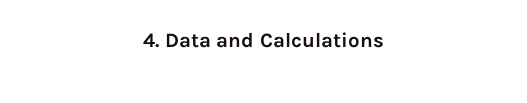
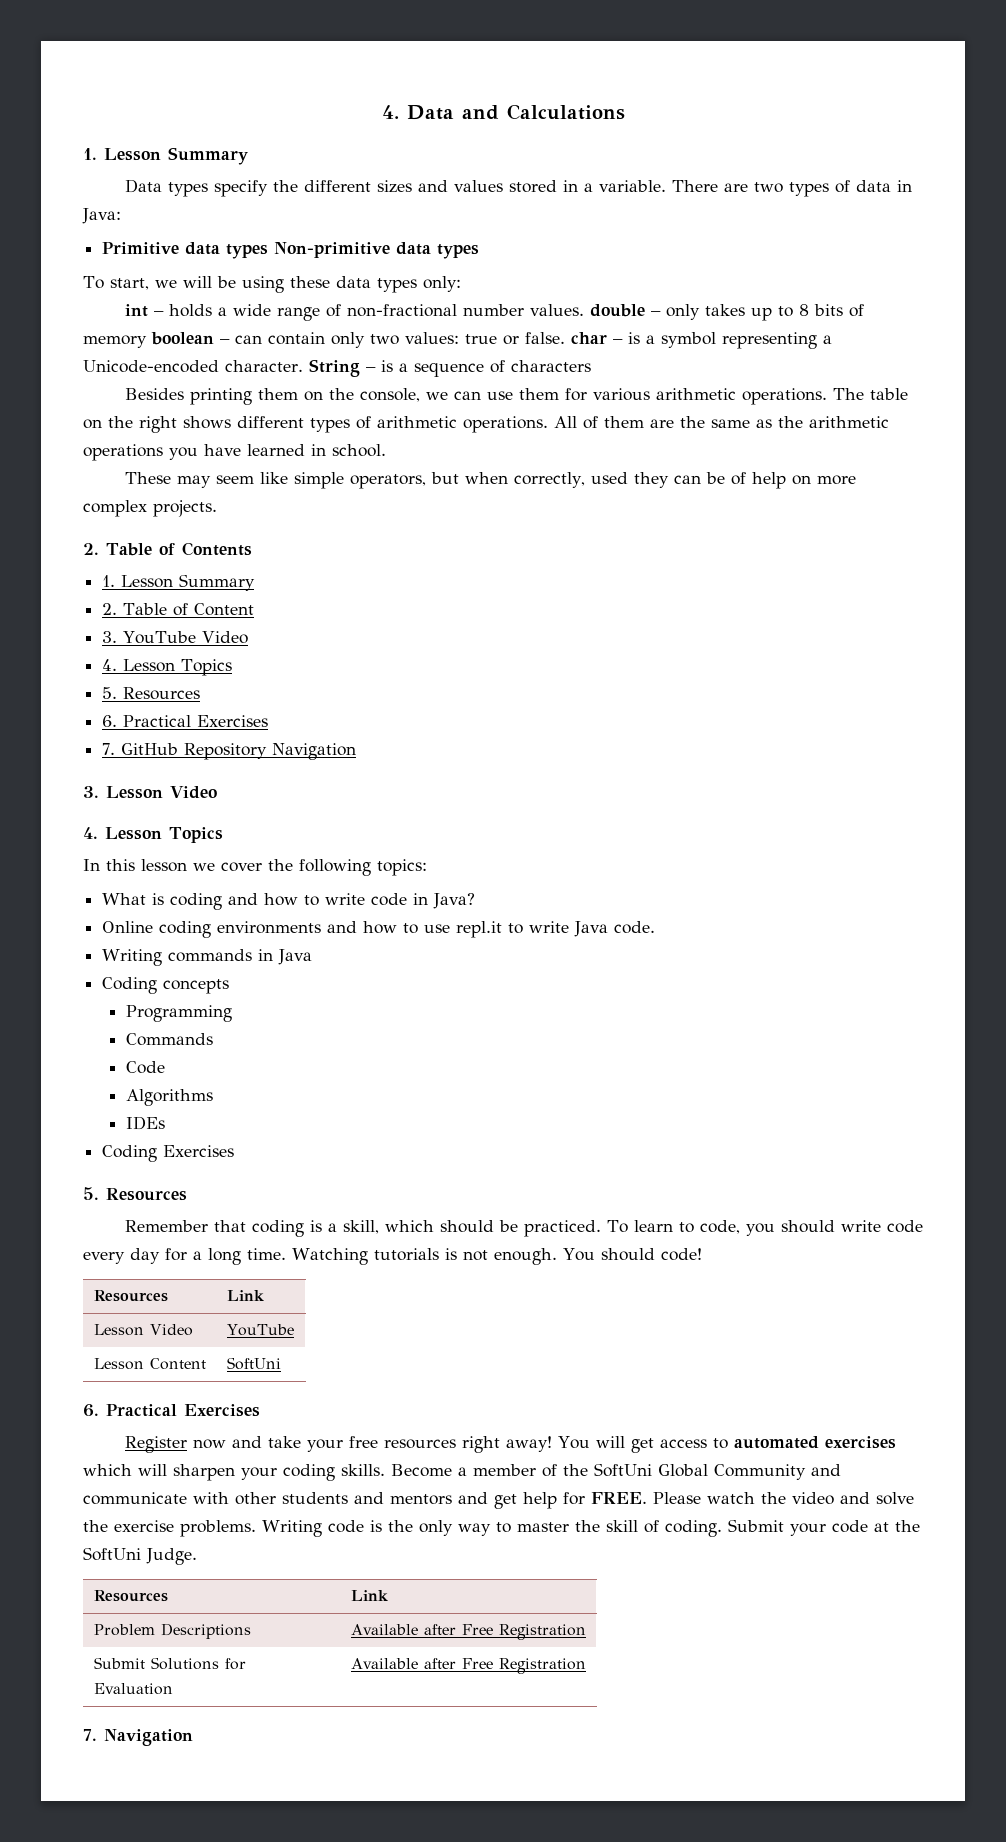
  4. Data and Calculations
+ 1. Lesson Summary
+ Data types specify the different sizes and values stored in a variable. There are two types of data in Java:
+ Primitive data types Non-primitive data types
+ To start, we will be using these data types only:
+ int – holds a wide range of non-fractional number values. double – only takes up to 8 bits of memory boolean – can contain only two values: true or false. char – is a symbol representing a Unicode-encoded character. String – is a sequence of characters
+ Besides printing them on the console, we can use them for various arithmetic operations. The table on the right shows different types of arithmetic operations. All of them are the same as the arithmetic operations you have learned in school.
+ These may seem like simple operators, but when correctly, used they can be of help on more complex projects.
+ 2. Table of Contents
+ 1. Lesson Summary
+ 2. Table of Content
+ 3. YouTube Video
+ 4. Lesson Topics
+ 5. Resources
+ 6. Practical Exercises
+ 7. GitHub Repository Navigation
+ 3. Lesson Video
+ 4. Lesson Topics
+ In this lesson we cover the following topics:
+ What is coding and how to write code in Java?
+ Online coding environments and how to use repl.it to write Java code.
+ Writing commands in Java
+ Coding concepts
+ Programming
+ Commands
+ Code
+ Algorithms
+ IDEs
+ Coding Exercises
+ 5. Resources
+ Remember that coding is a skill, which should be practiced. To learn to code, you should write code every day for a long time. Watching tutorials is not enough. You should code!
+ Resources | Link
+ Lesson Video | YouTube
+ Lesson Content | SoftUni
+ 6. Practical Exercises
+ Register now and take your free resources right away! You will get access to automated exercises which will sharpen your coding skills. Become a member of the SoftUni Global Community and communicate with other students and mentors and get help for FREE. Please watch the video and solve the exercise problems. Writing code is the only way to master the skill of coding. Submit your code at the SoftUni Judge.
+ Resources | Link
+ Problem Descriptions | Available after Free Registration
+ Submit Solutions for Evaluation | Available after Free Registration
+ 7. Navigation

